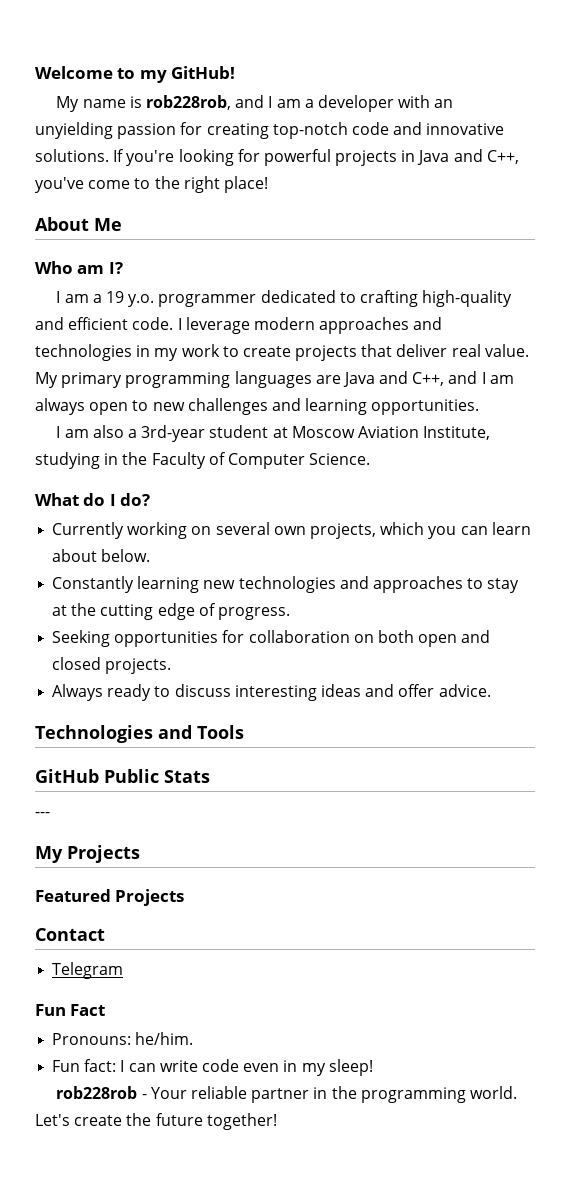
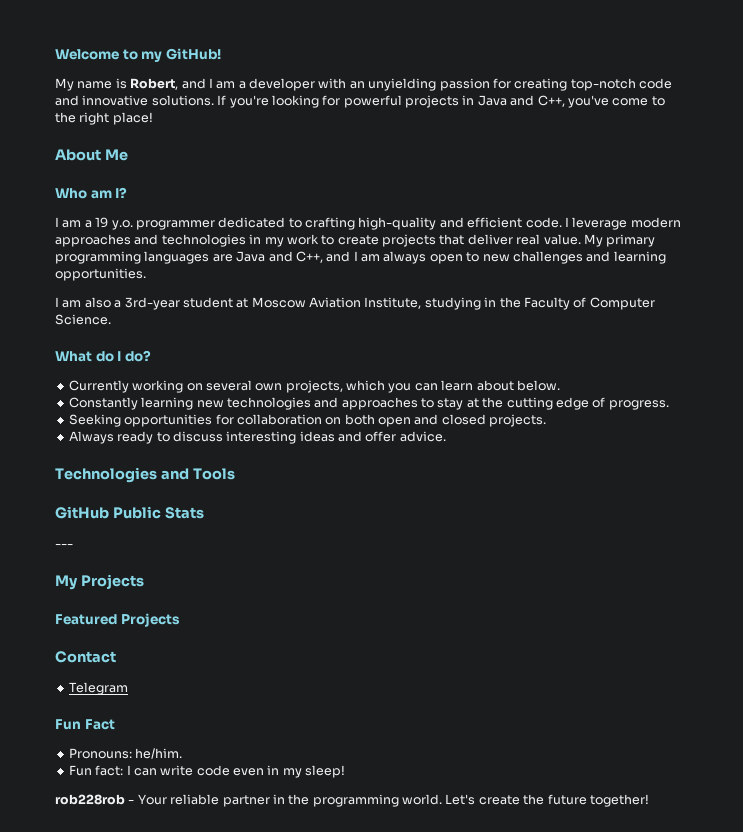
- My name is rob228rob, and I am a developer with an unyielding passion for creating top-notch code and innovative solutions.
+ My name is Robert, and I am a developer with an unyielding passion for creating top-notch code and innovative solutions.

